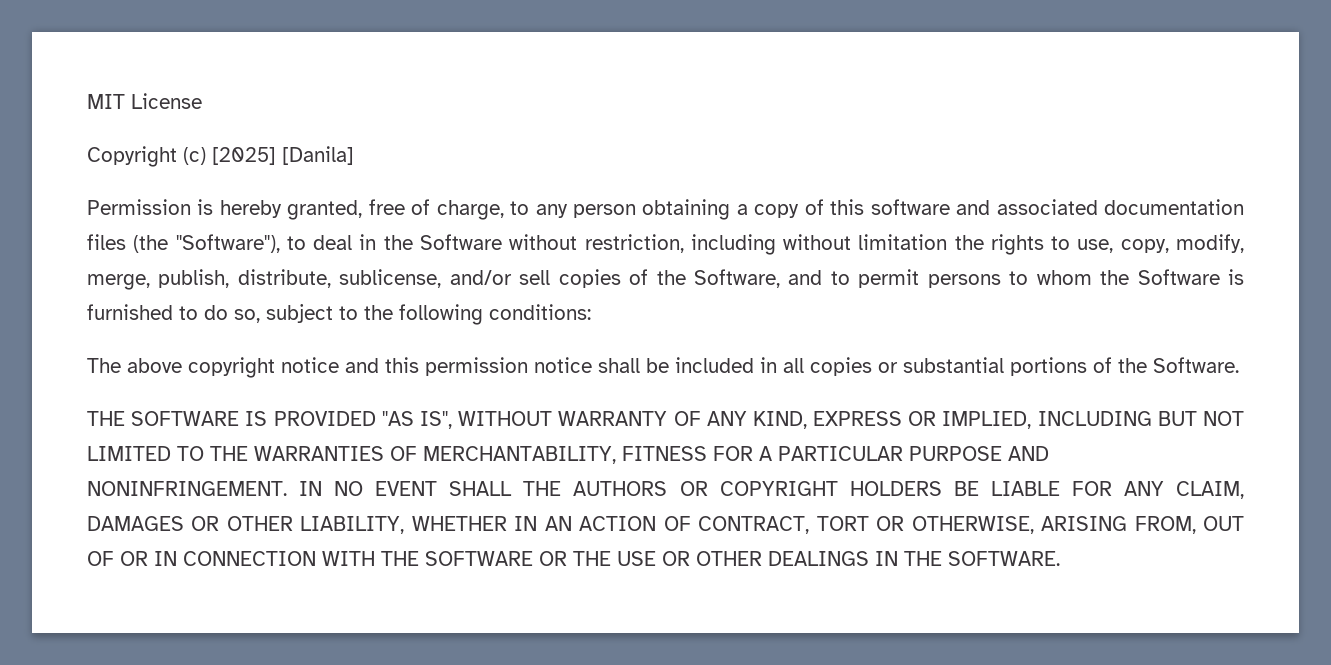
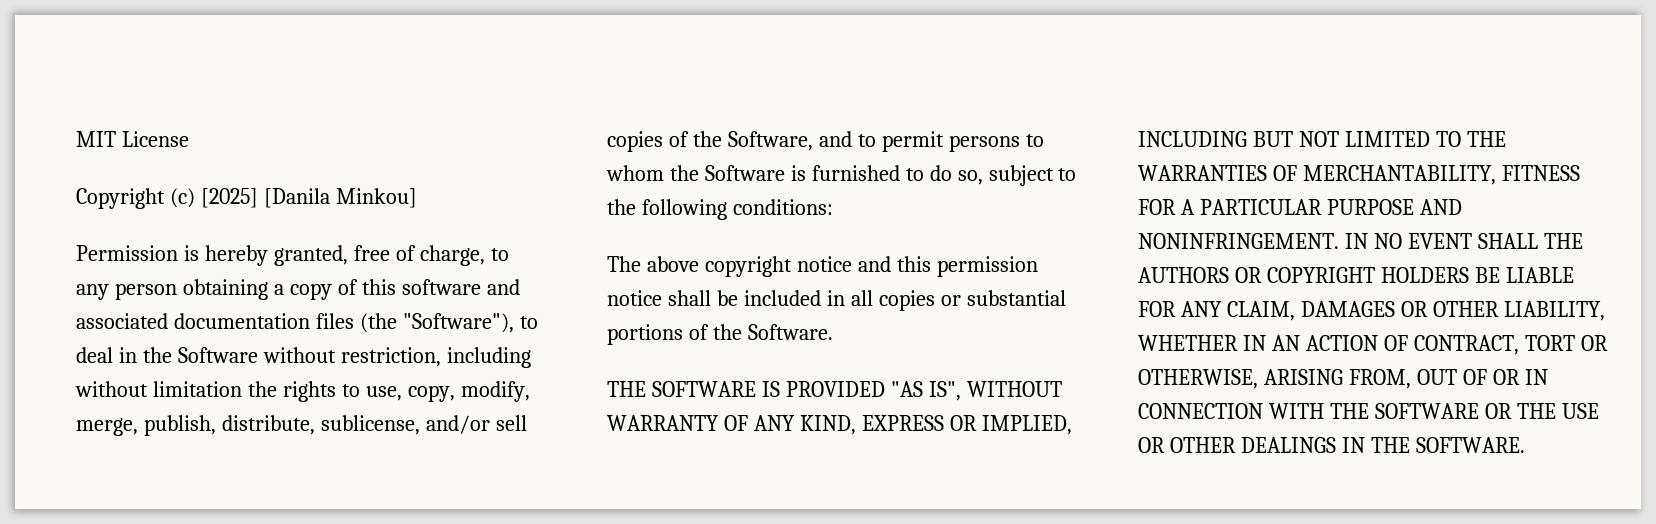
- Copyright (c) [2025] [Danila]
+ Copyright (c) [2025] [Danila Minkou]

